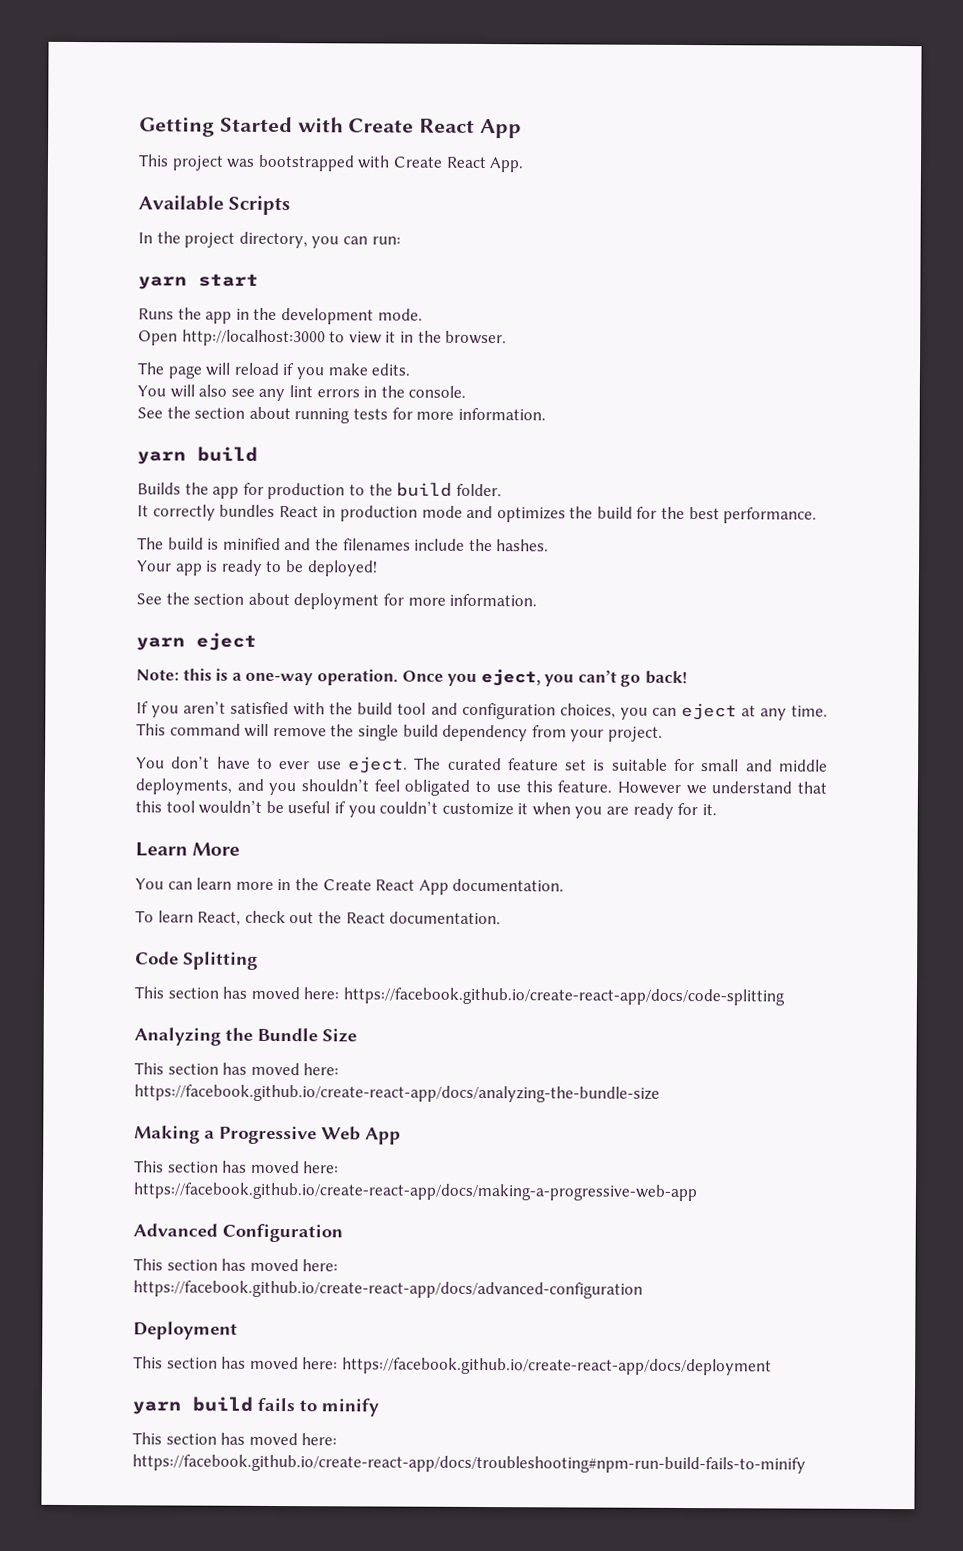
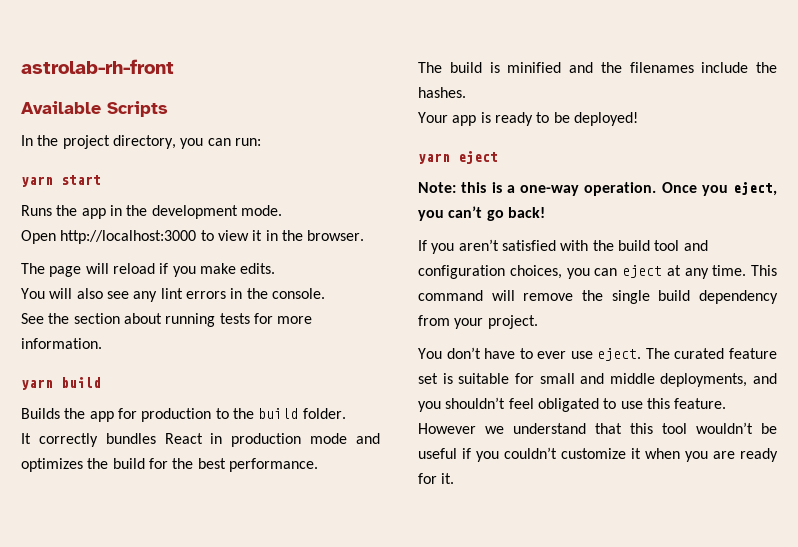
- Getting Started with Create React App
- This project was bootstrapped with Create React App.
+ astrolab-rh-front
- See the section about deployment for more information.
- Learn More
- You can learn more in the Create React App documentation.
- To learn React, check out the React documentation.
- Code Splitting
- This section has moved here: https://facebook.github.io/create-react-app/docs/code-splitting
- Analyzing the Bundle Size
- This section has moved here: https://facebook.github.io/create-react-app/docs/analyzing-the-bundle-size
- Making a Progressive Web App
- This section has moved here: https://facebook.github.io/create-react-app/docs/making-a-progressive-web-app
- Advanced Configuration
- This section has moved here: https://facebook.github.io/create-react-app/docs/advanced-configuration
- Deployment
- This section has moved here: https://facebook.github.io/create-react-app/docs/deployment
- yarn build fails to minify
- This section has moved here: https://facebook.github.io/create-react-app/docs/troubleshooting#npm-run-build-fails-to-minify

